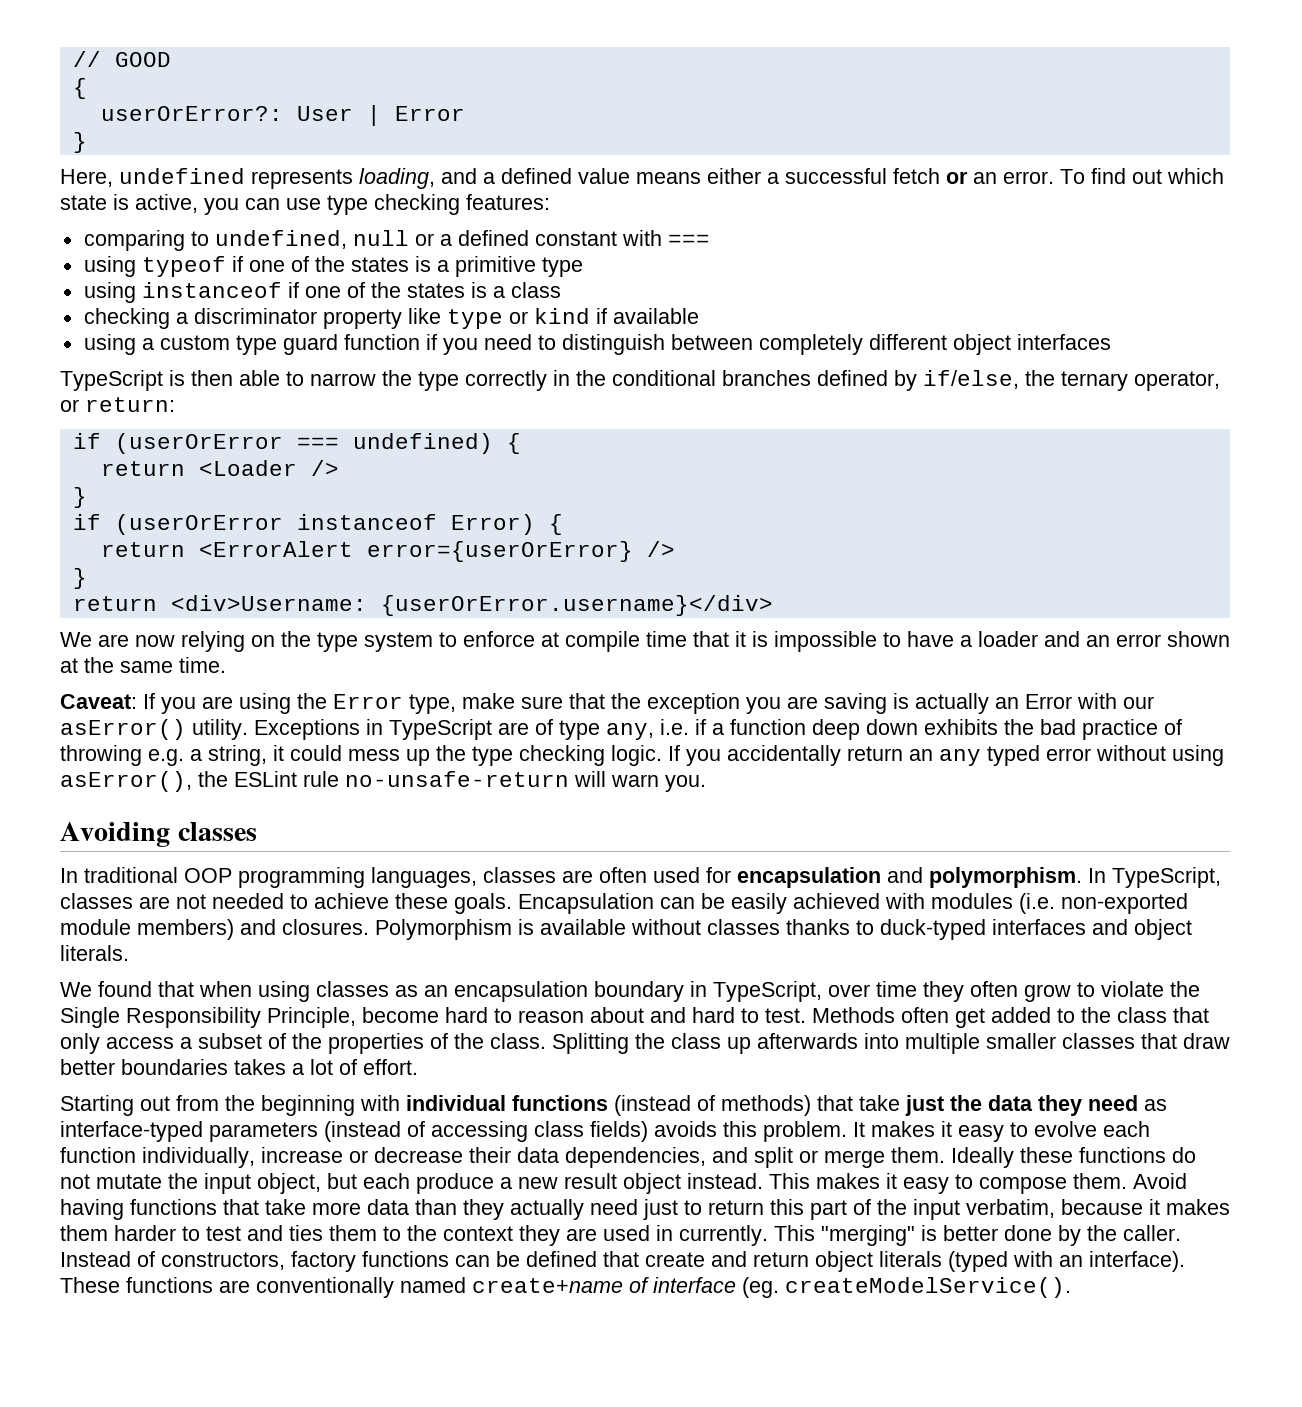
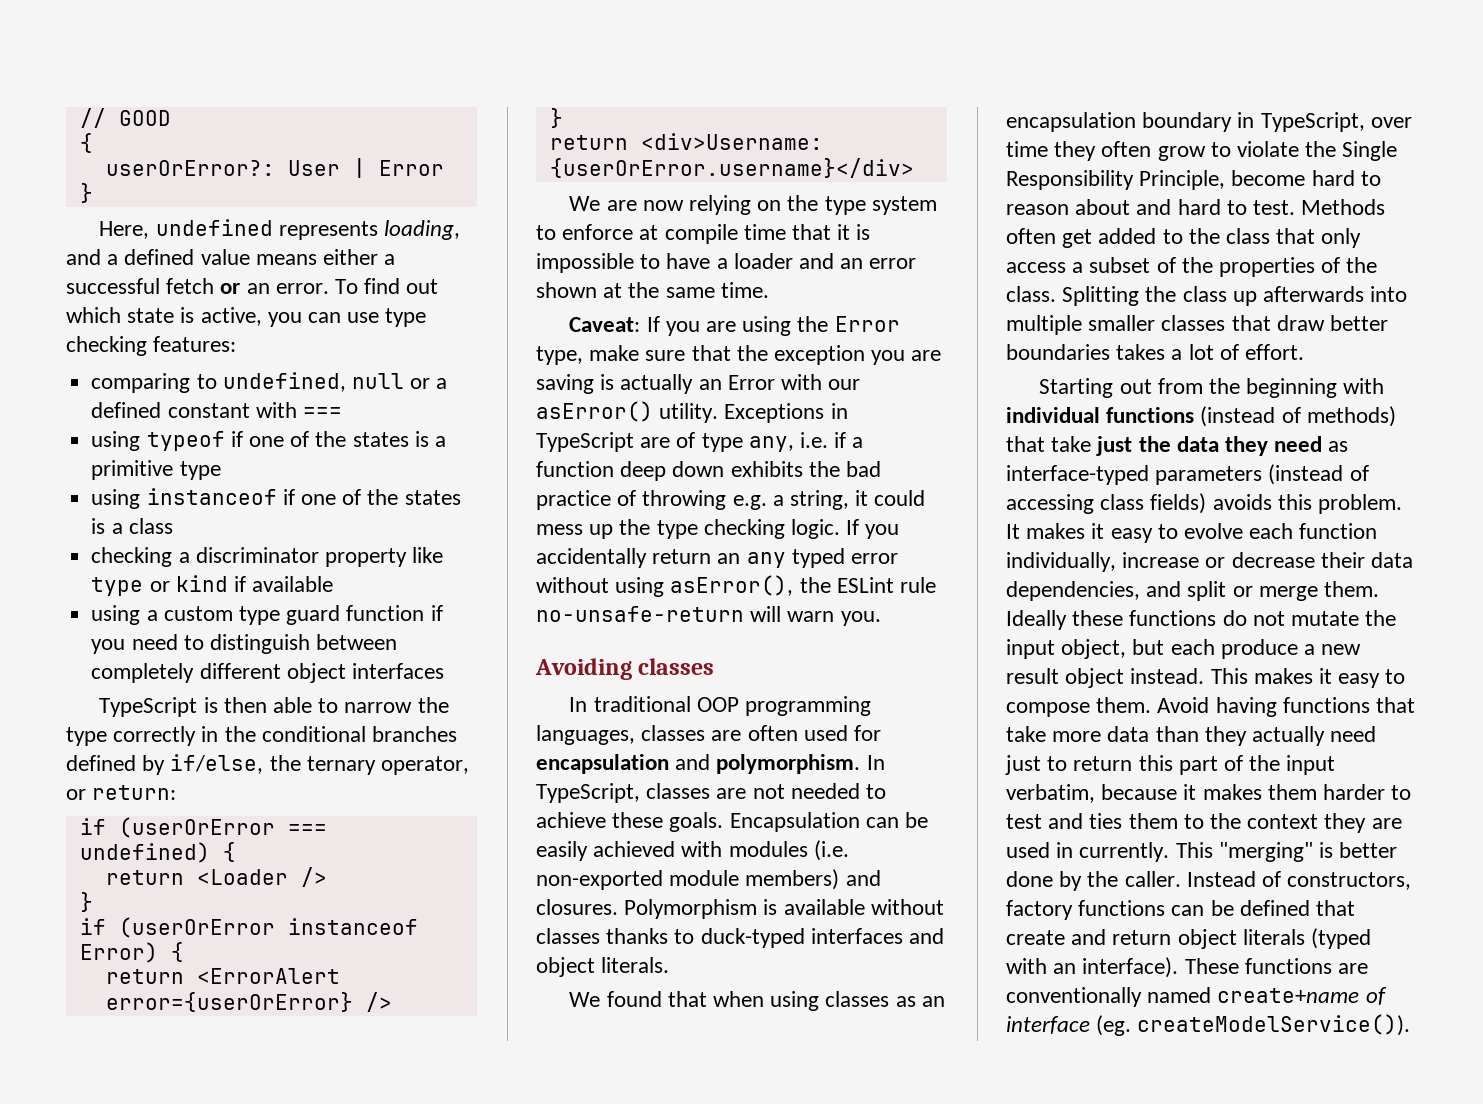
- These functions are conventionally named create+name of interface (eg. createModelService().
+ These functions are conventionally named create+name of interface (eg. createModelService()).

